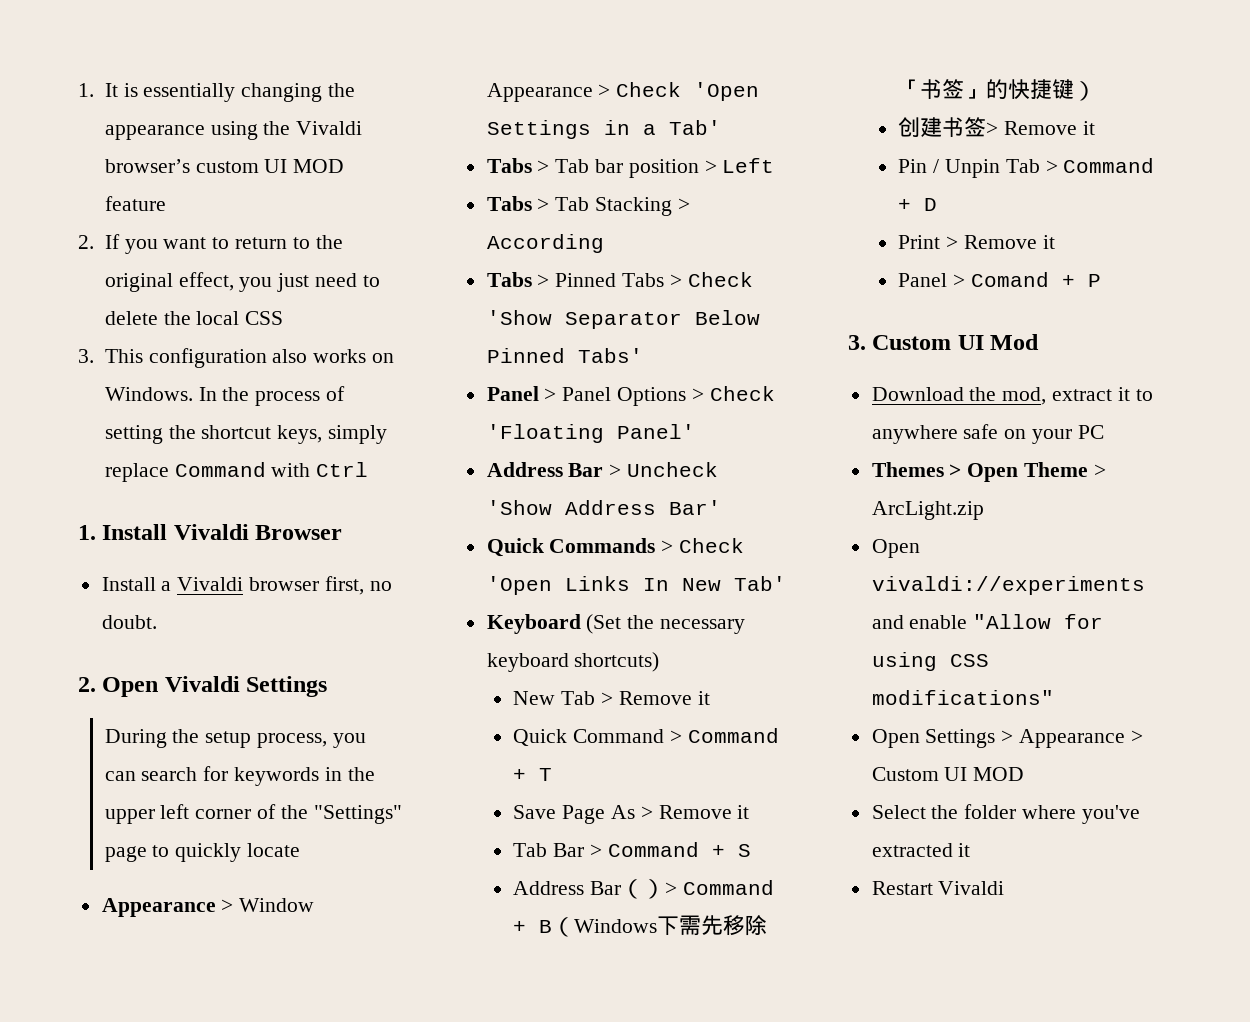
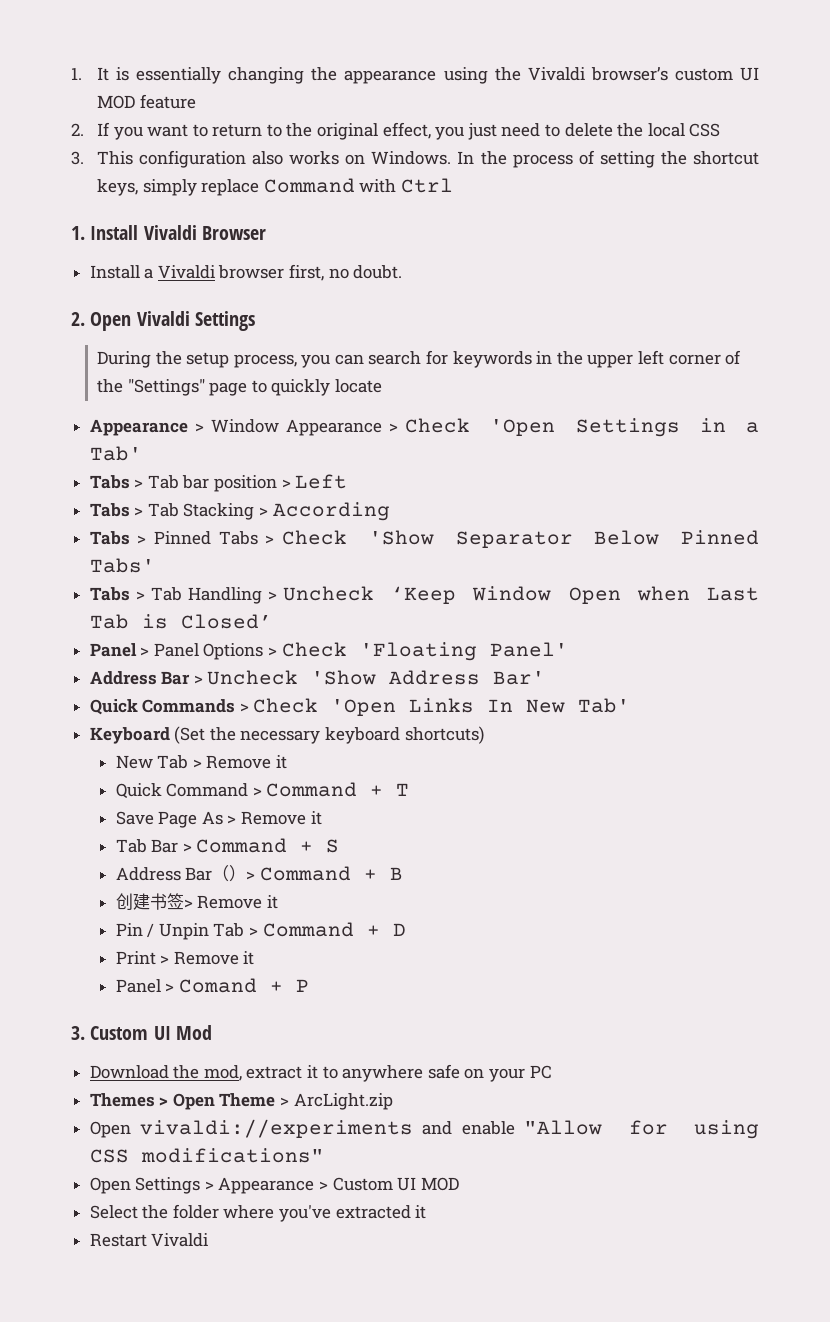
+ Tabs > Tab Handling > Uncheck ‘Keep Window Open when Last Tab is Closed’
- Address Bar（）> Command + B（Windows下需先移除「书签」的快捷键）
+ Address Bar（）> Command + B

